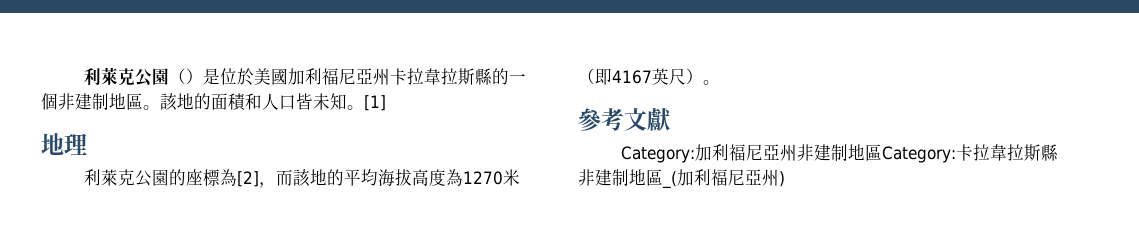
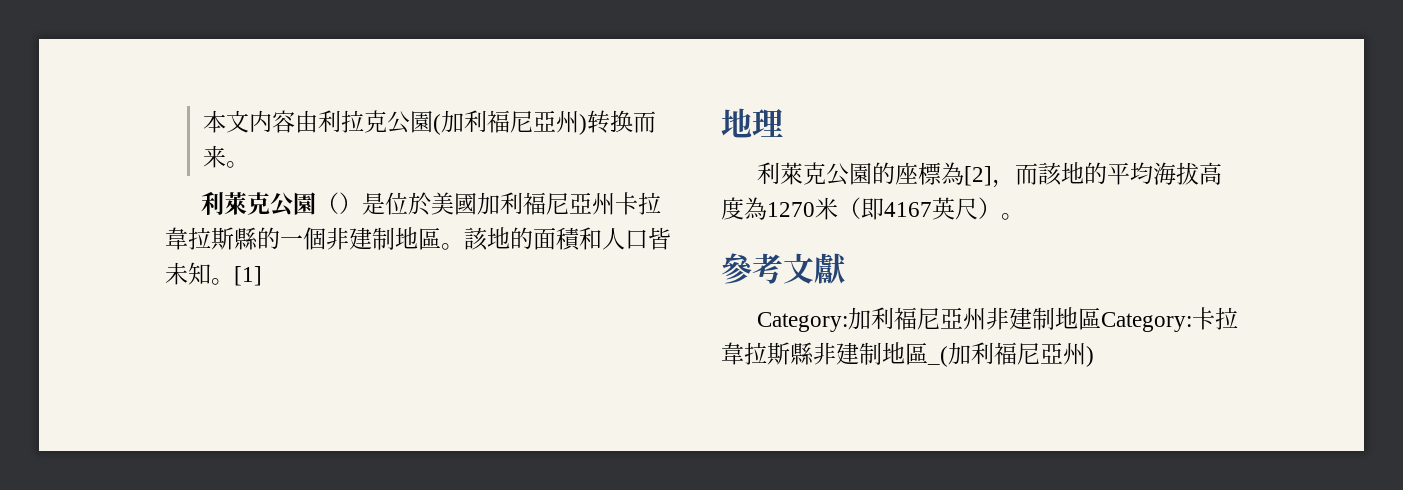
+ 本文内容由利拉克公園(加利福尼亞州)转换而来。

